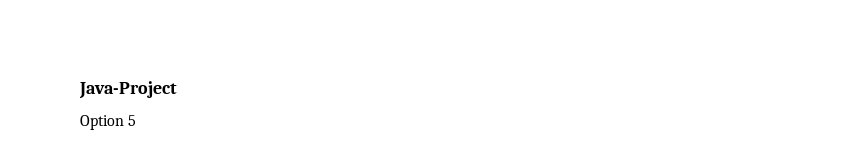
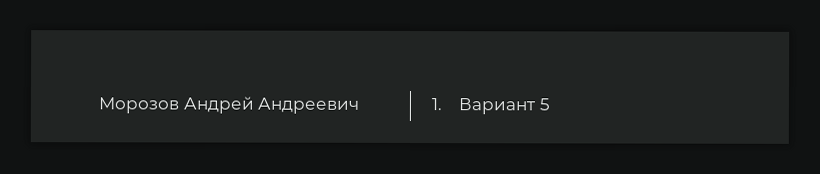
- Java-Project
- Option 5
+ Морозов Андрей Андреевич
+ 1. Вариант 5

